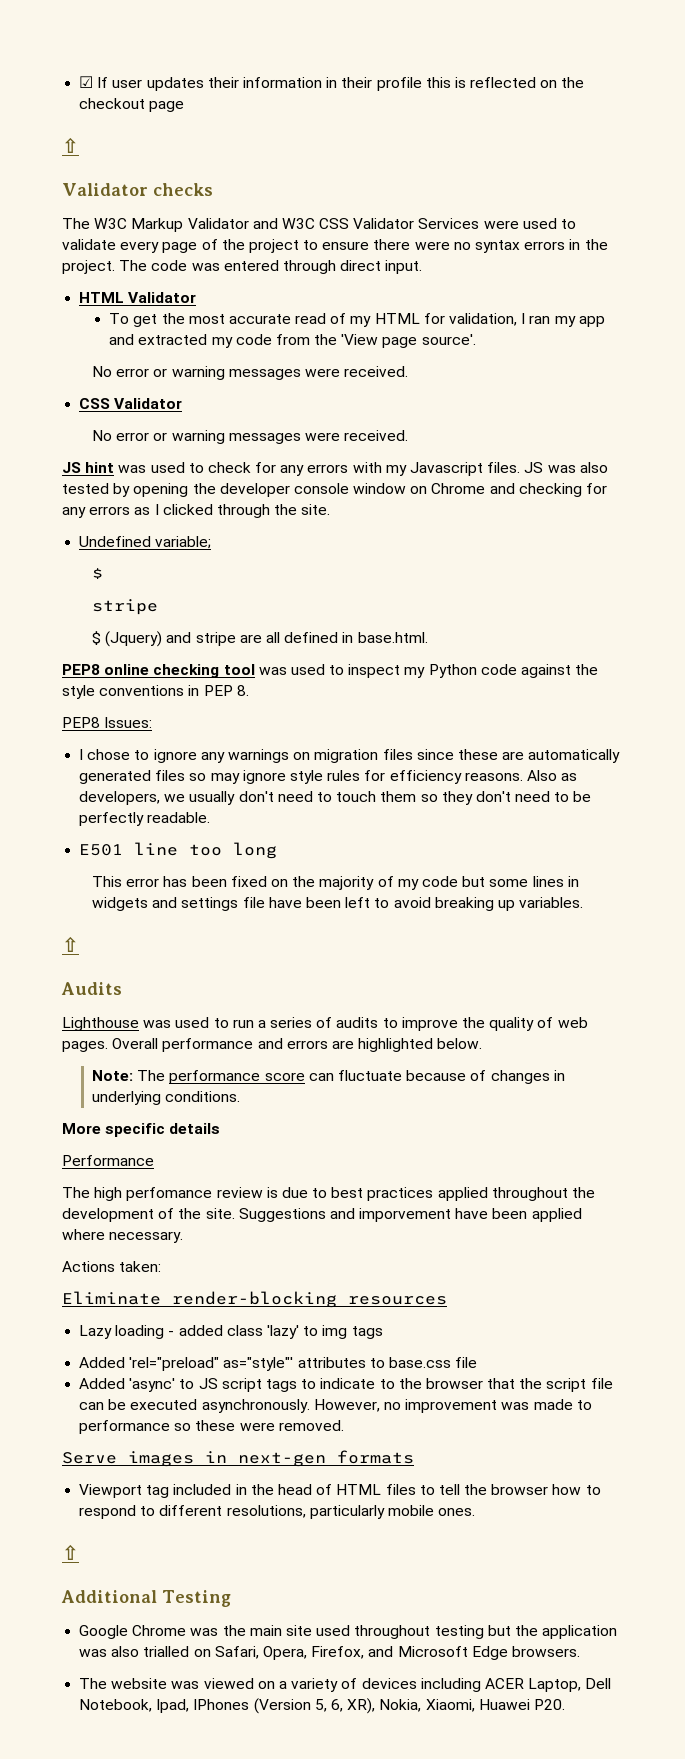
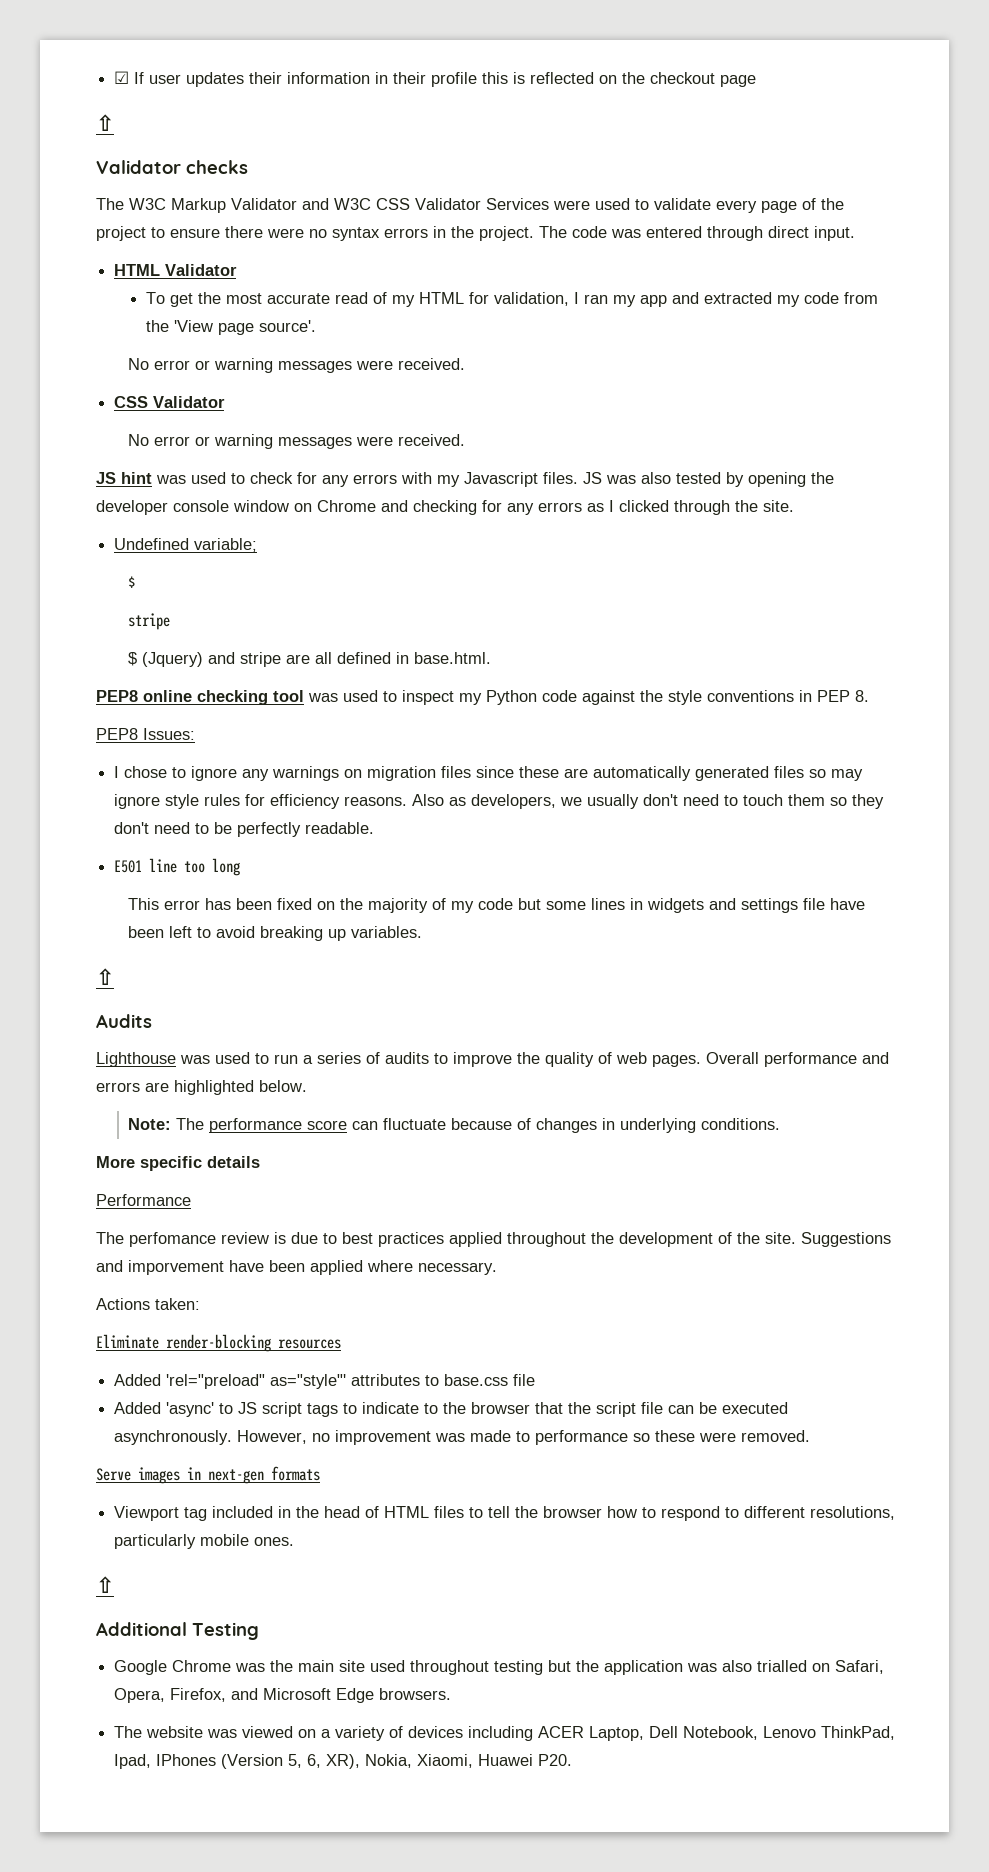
- The high perfomance review is due to best practices applied throughout the development of the site.
+ The perfomance review is due to best practices applied throughout the development of the site.
- Lazy loading - added class 'lazy' to img tags
- The website was viewed on a variety of devices including ACER Laptop, Dell Notebook, Ipad, IPhones (Version 5, 6, XR), Nokia, Xiaomi, Huawei P20.
+ The website was viewed on a variety of devices including ACER Laptop, Dell Notebook, Lenovo ThinkPad, Ipad, IPhones (Version 5, 6, XR), Nokia, Xiaomi, Huawei P20.

